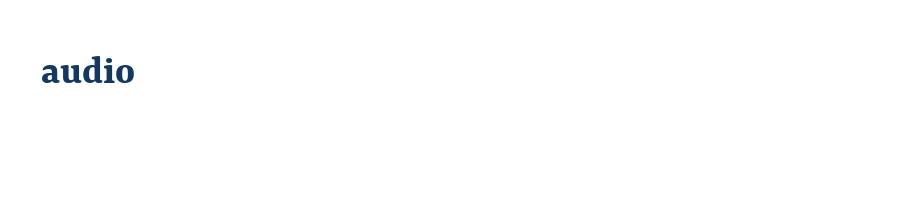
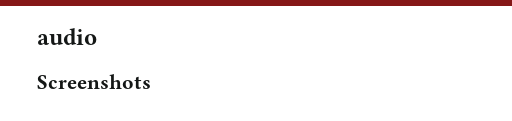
+ Screenshots

